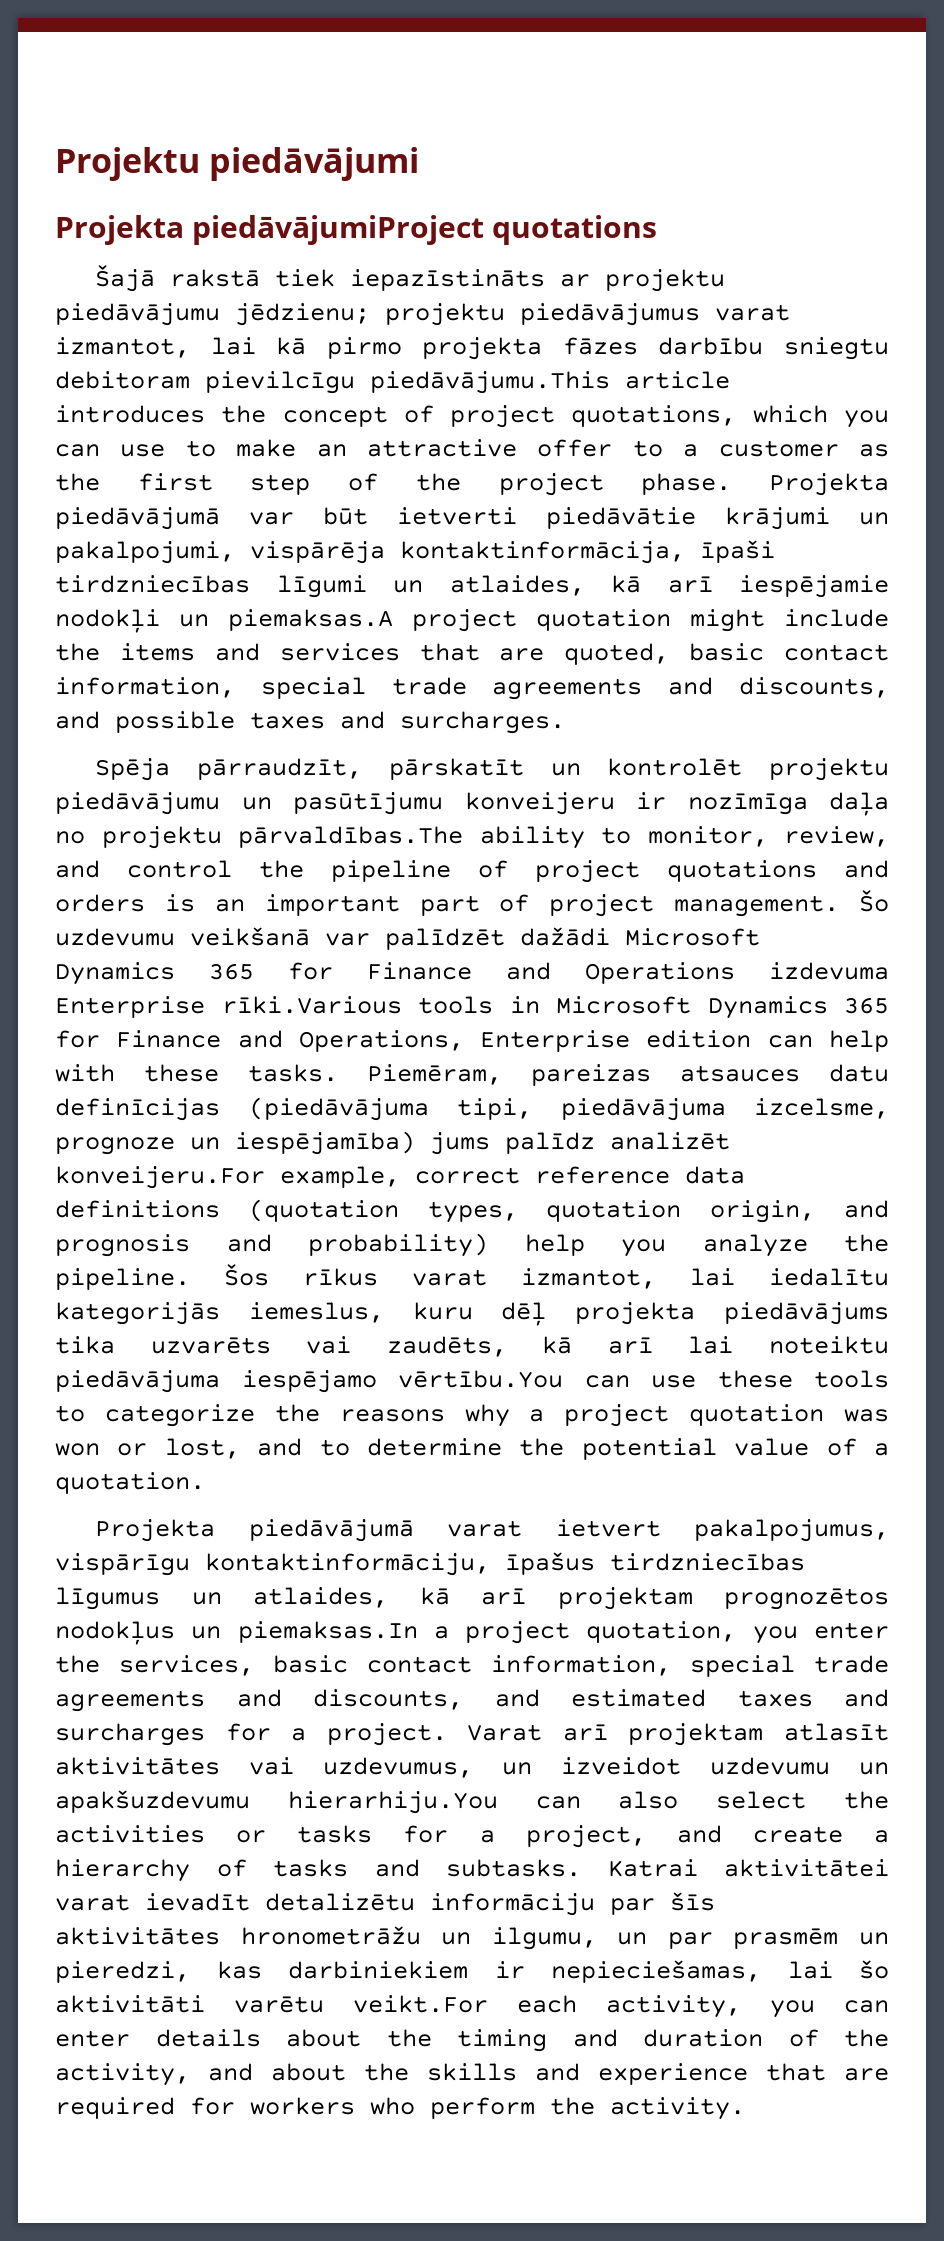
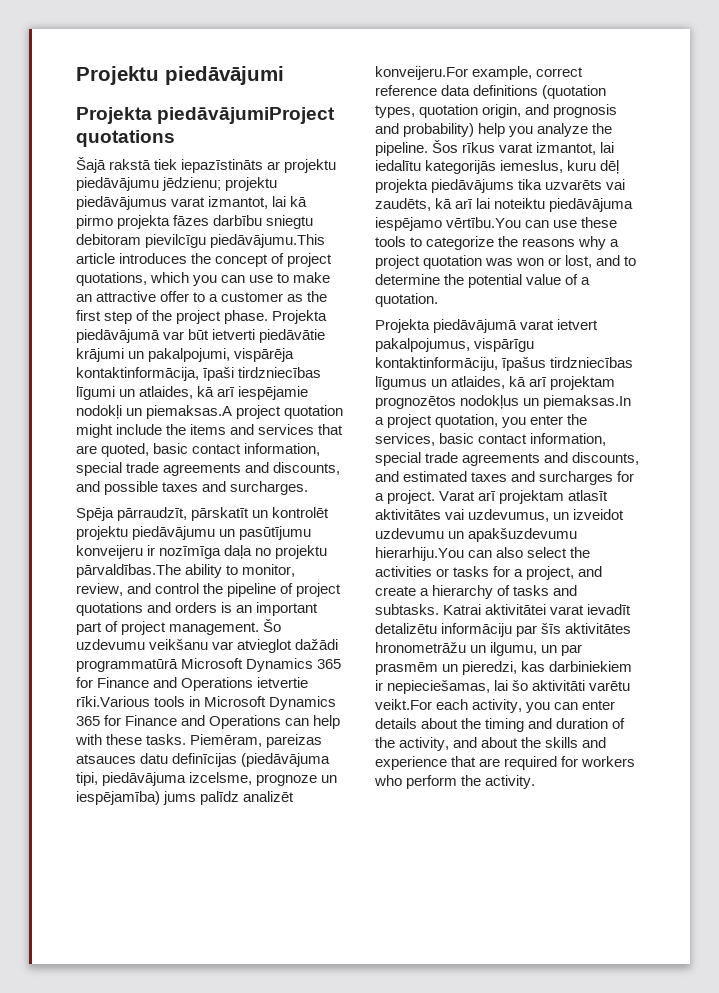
- Šo uzdevumu veikšanā var palīdzēt dažādi Microsoft Dynamics 365 for Finance and Operations izdevuma Enterprise rīki.Various tools in Microsoft Dynamics 365 for Finance and Operations, Enterprise edition can help with these tasks.
+ Šo uzdevumu veikšanu var atvieglot dažādi programmatūrā Microsoft Dynamics 365 for Finance and Operations ietvertie rīki.Various tools in Microsoft Dynamics 365 for Finance and Operations can help with these tasks.

